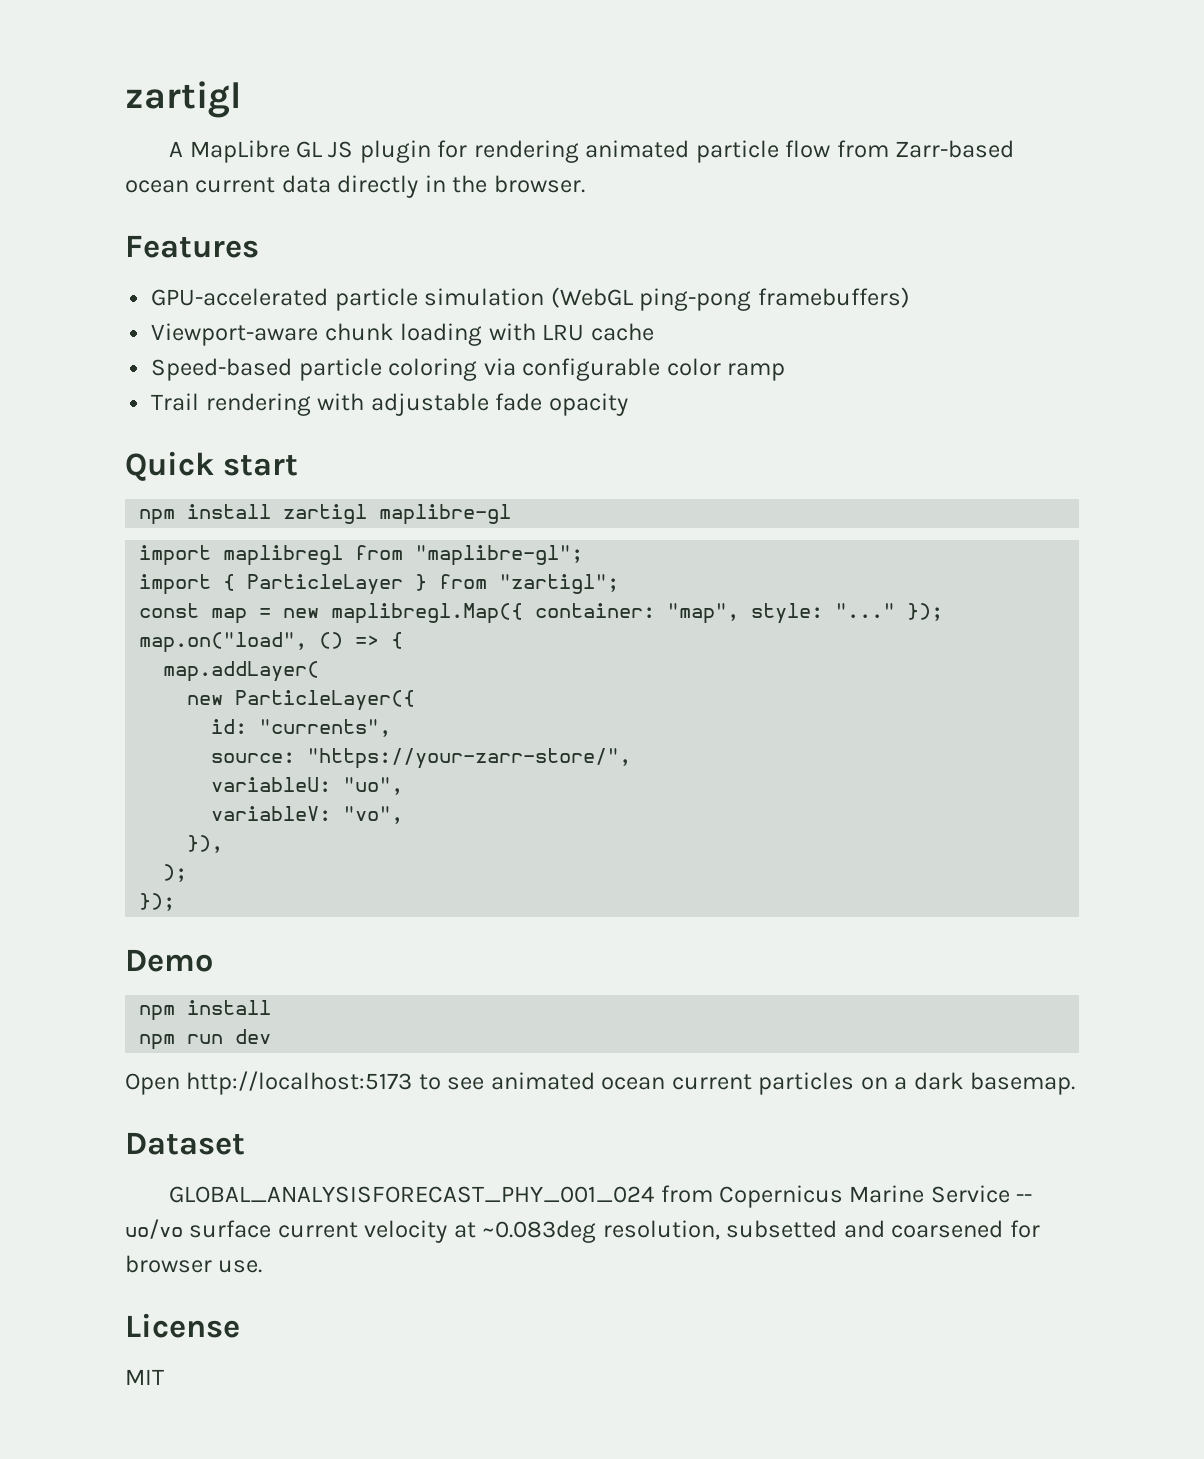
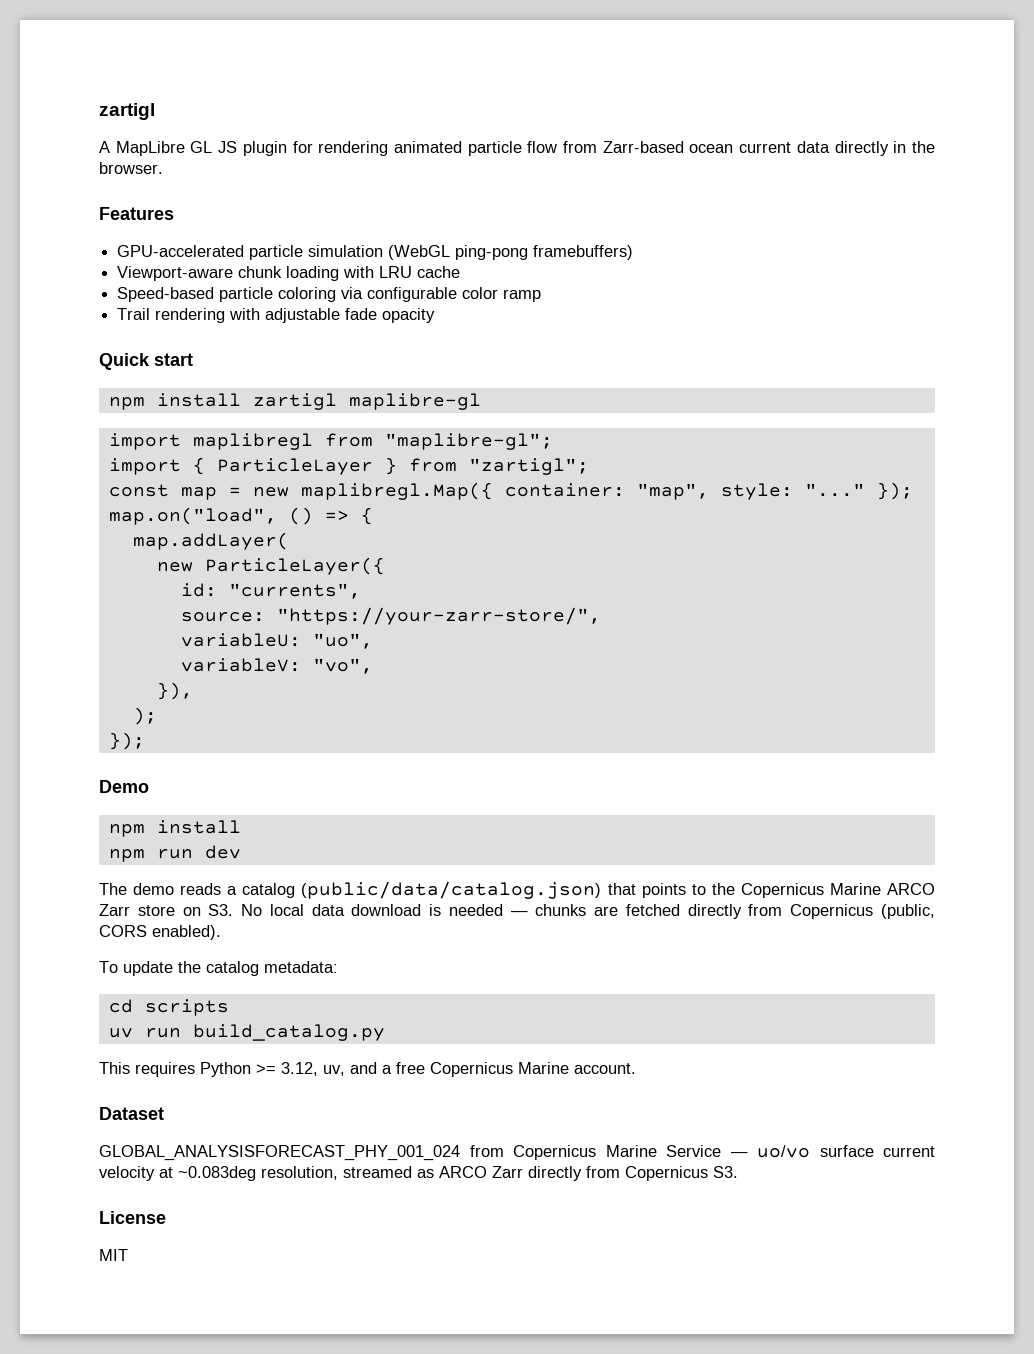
- Open http://localhost:5173 to see animated ocean current particles on a dark basemap.
+ The demo reads a catalog (public/data/catalog.json) that points to the Copernicus Marine ARCO Zarr store on S3. No local data download is needed — chunks are fetched directly from Copernicus (public, CORS enabled).
+ To update the catalog metadata:
+ cd scripts
+ uv run build_catalog.py
+ This requires Python >= 3.12, uv, and a free Copernicus Marine account.
- GLOBAL_ANALYSISFORECAST_PHY_001_024 from Copernicus Marine Service -- uo/vo surface current velocity at ~0.083deg resolution, subsetted and coarsened for browser use.
+ GLOBAL_ANALYSISFORECAST_PHY_001_024 from Copernicus Marine Service — uo/vo surface current velocity at ~0.083deg resolution, streamed as ARCO Zarr directly from Copernicus S3.

